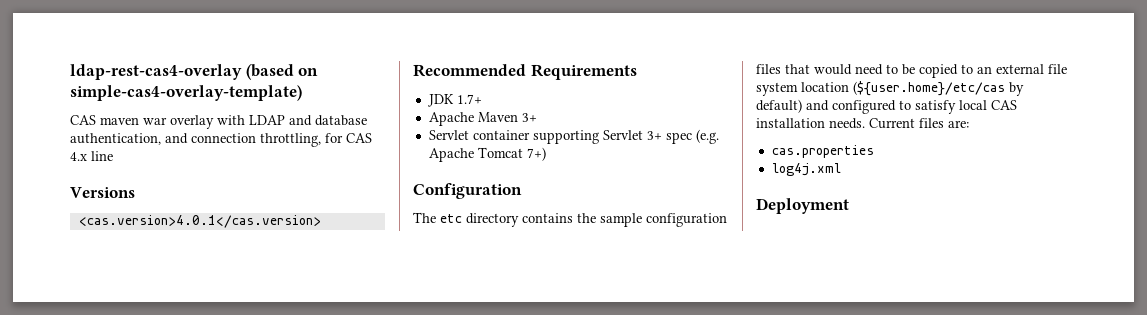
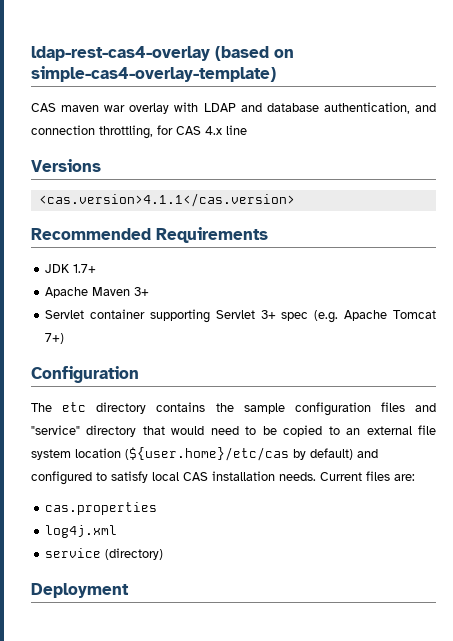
- <cas.version>4.0.1</cas.version>
+ <cas.version>4.1.1</cas.version>
- The etc directory contains the sample configuration files that would need to be copied to an external file system location (${user.home}/etc/cas by default) and configured to satisfy local CAS installation needs.
+ The etc directory contains the sample configuration files and "service" directory that would need to be copied to an external file system location (${user.home}/etc/cas by default) and configured to satisfy local CAS installation needs.
+ service (directory)

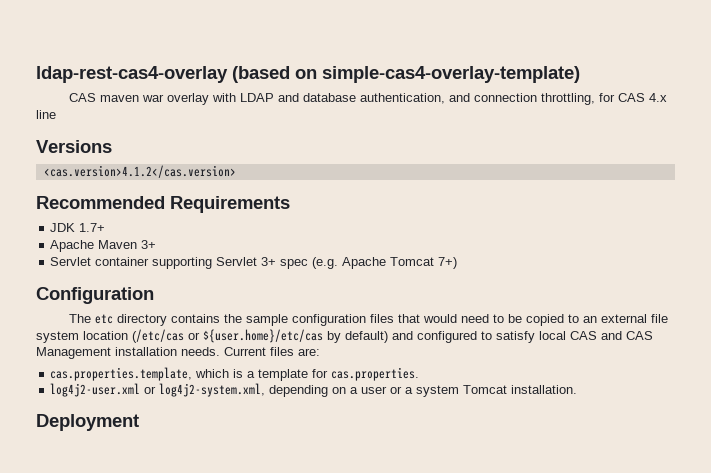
- <cas.version>4.1.1</cas.version>
+ <cas.version>4.1.2</cas.version>
- The etc directory contains the sample configuration files and "service" directory that would need to be copied to an external file system location (${user.home}/etc/cas by default) and configured to satisfy local CAS installation needs.
+ The etc directory contains the sample configuration files that would need to be copied to an external file system location (/etc/cas or ${user.home}/etc/cas by default) and configured to satisfy local CAS and CAS Management installation needs.
- cas.properties
- log4j.xml
- service (directory)
+ cas.properties.template, which is a template for cas.properties.
+ log4j2-user.xml or log4j2-system.xml, depending on a user or a system Tomcat installation.

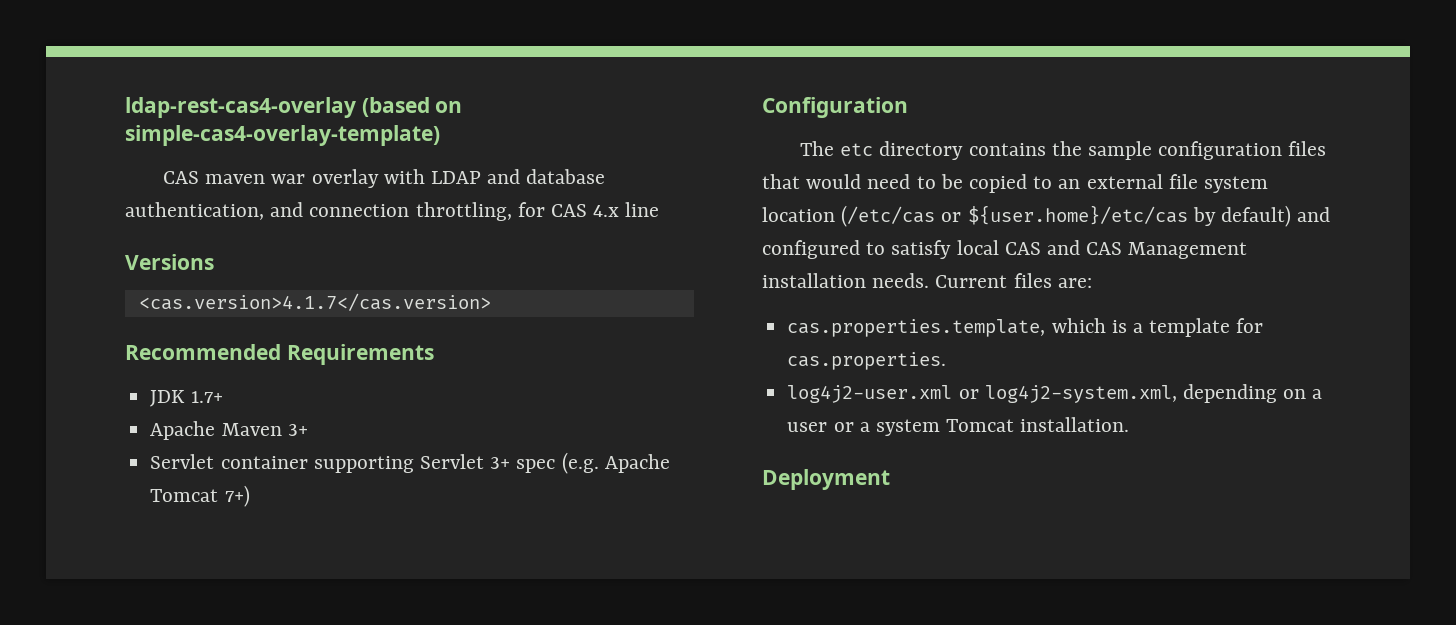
- <cas.version>4.1.2</cas.version>
+ <cas.version>4.1.7</cas.version>

